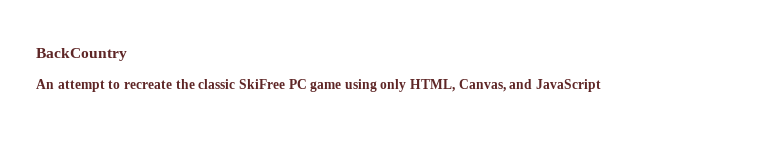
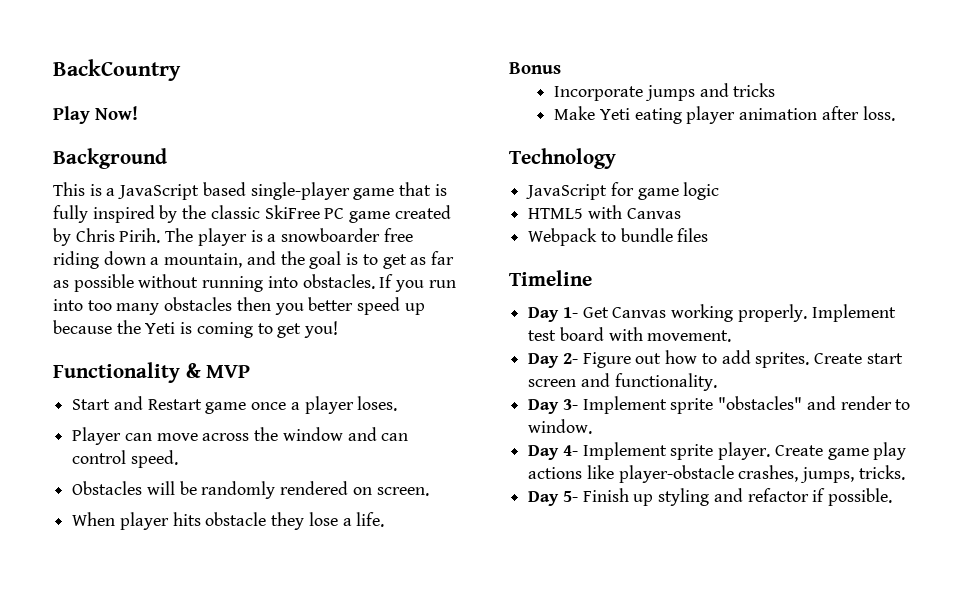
- An attempt to recreate the classic SkiFree PC game using only HTML, Canvas, and JavaScript
+ Play Now!
+ Background
+ This is a JavaScript based single-player game that is fully inspired by the classic SkiFree PC game created by Chris Pirih. The player is a snowboarder free riding down a mountain, and the goal is to get as far as possible without running into obstacles. If you run into too many obstacles then you better speed up because the Yeti is coming to get you!
+ Functionality & MVP
+ Start and Restart game once a player loses.
+ Player can move across the window and can control speed.
+ Obstacles will be randomly rendered on screen.
+ When player hits obstacle they lose a life.
+ Bonus
+ Incorporate jumps and tricks
+ Make Yeti eating player animation after loss.
+ Technology
+ JavaScript for game logic
+ HTML5 with Canvas
+ Webpack to bundle files
+ Timeline
+ Day 1- Get Canvas working properly. Implement test board with movement.
+ Day 2- Figure out how to add sprites. Create start screen and functionality.
+ Day 3- Implement sprite "obstacles" and render to window.
+ Day 4- Implement sprite player. Create game play actions like player-obstacle crashes, jumps, tricks.
+ Day 5- Finish up styling and refactor if possible.

